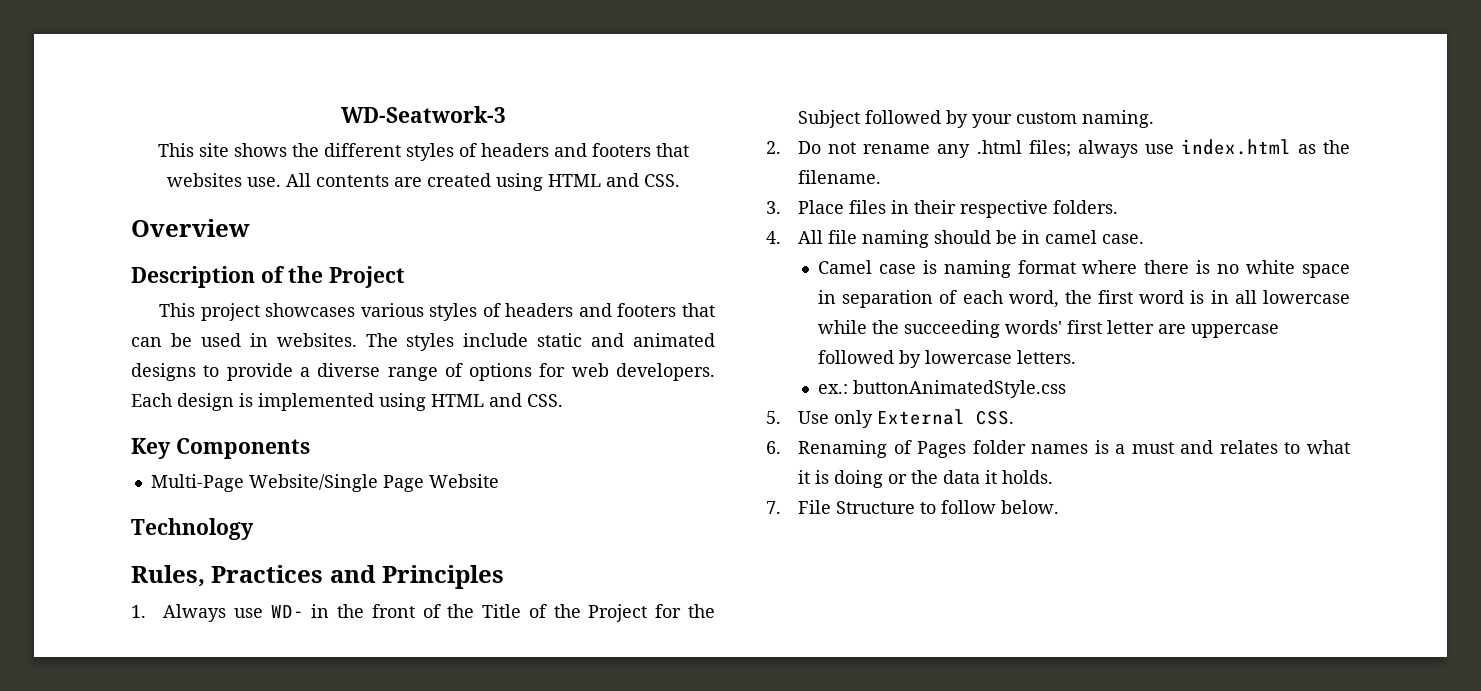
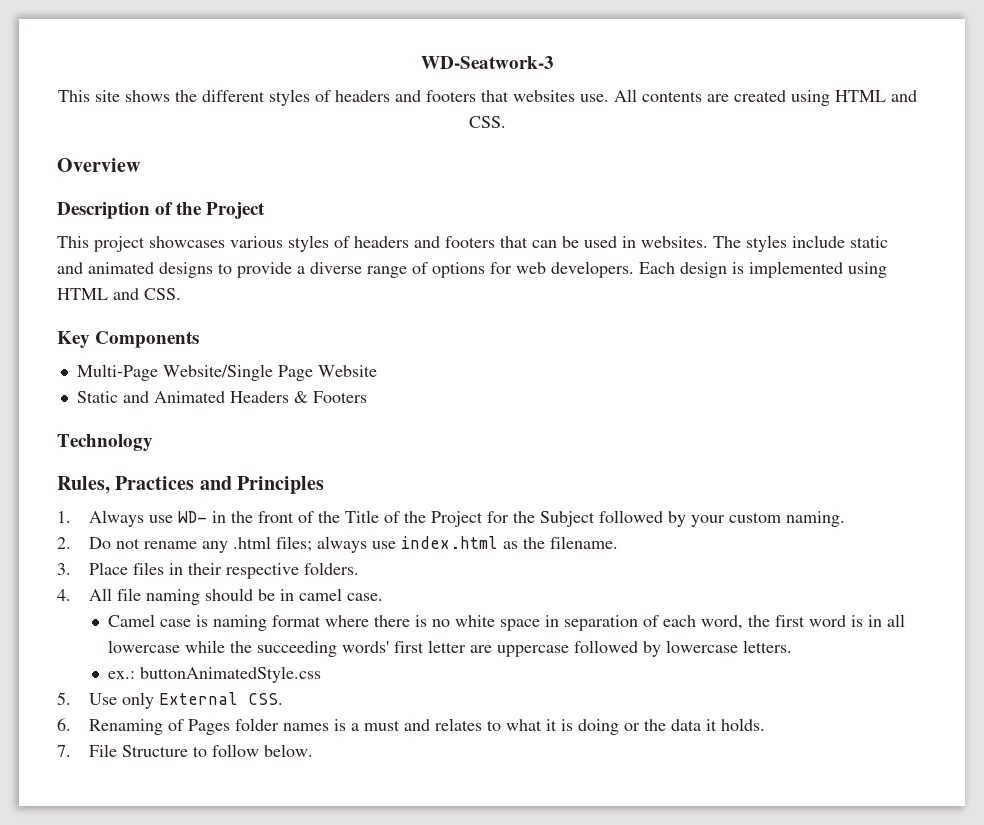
+ Static and Animated Headers & Footers

